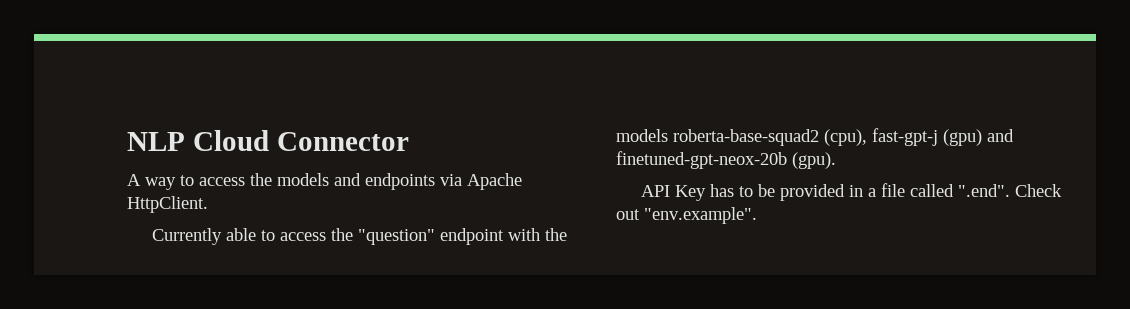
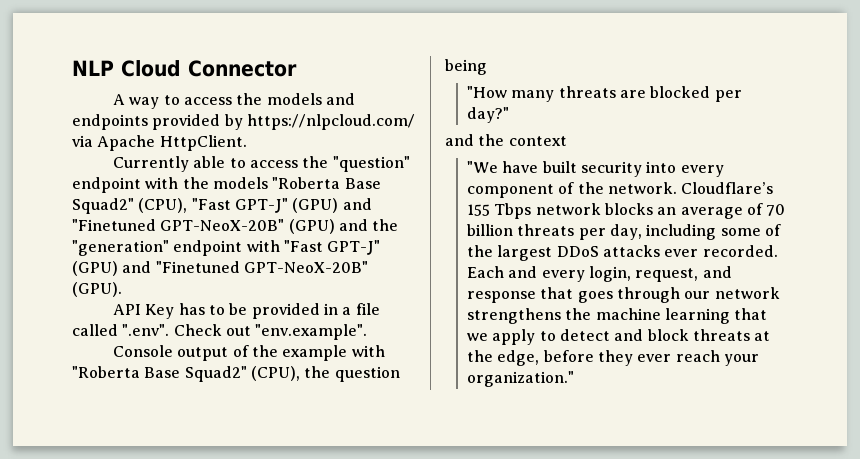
- A way to access the models and endpoints via Apache HttpClient.
+ A way to access the models and endpoints provided by https://nlpcloud.com/ via Apache HttpClient.
- Currently able to access the "question" endpoint with the models roberta-base-squad2 (cpu), fast-gpt-j (gpu) and finetuned-gpt-neox-20b (gpu).
+ Currently able to access the "question" endpoint with the models "Roberta Base Squad2" (CPU), "Fast GPT-J" (GPU) and "Finetuned GPT-NeoX-20B" (GPU) and the "generation" endpoint with "Fast GPT-J" (GPU) and "Finetuned GPT-NeoX-20B" (GPU).
- API Key has to be provided in a file called ".end". Check out "env.example".
+ API Key has to be provided in a file called ".env". Check out "env.example".
+ Console output of the example with "Roberta Base Squad2" (CPU), the question being
+ "How many threats are blocked per day?"
+ and the context
+ "We have built security into every component of the network. Cloudflare’s 155 Tbps network blocks an average of 70 billion threats per day, including some of the largest DDoS attacks ever recorded. Each and every login, request, and response that goes through our network strengthens the machine learning that we apply to detect and block threats at the edge, before they ever reach your organization."

